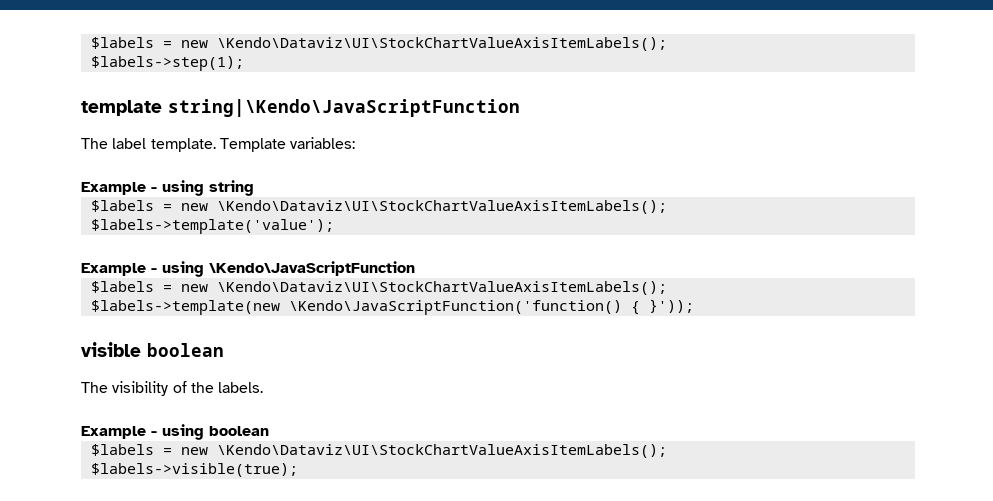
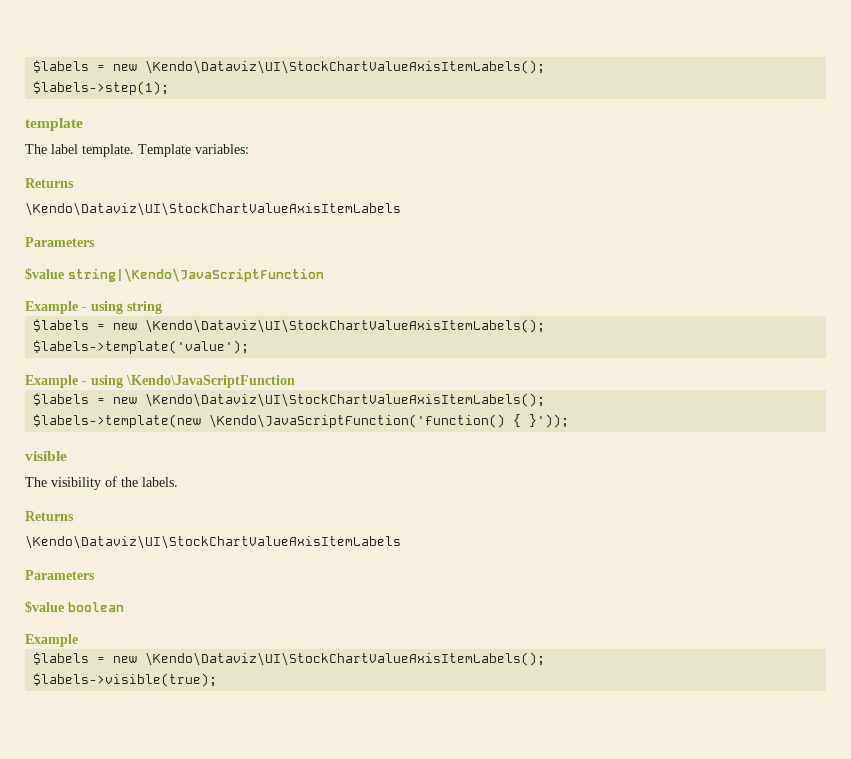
- template string|\Kendo\JavaScriptFunction
+ template
  Template variables:
+ Returns
+ \Kendo\Dataviz\UI\StockChartValueAxisItemLabels
+ Parameters
+ $value string|\Kendo\JavaScriptFunction
- visible boolean
+ visible
  The visibility of the labels.
- Example - using boolean
+ Returns
+ \Kendo\Dataviz\UI\StockChartValueAxisItemLabels
+ Parameters
+ $value boolean
+ Example

